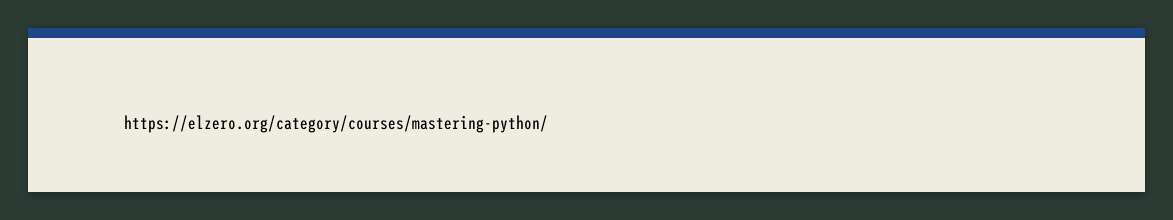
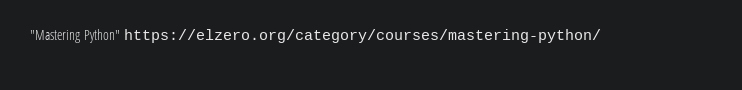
- https://elzero.org/category/courses/mastering-python/
+ "Mastering Python" https://elzero.org/category/courses/mastering-python/

